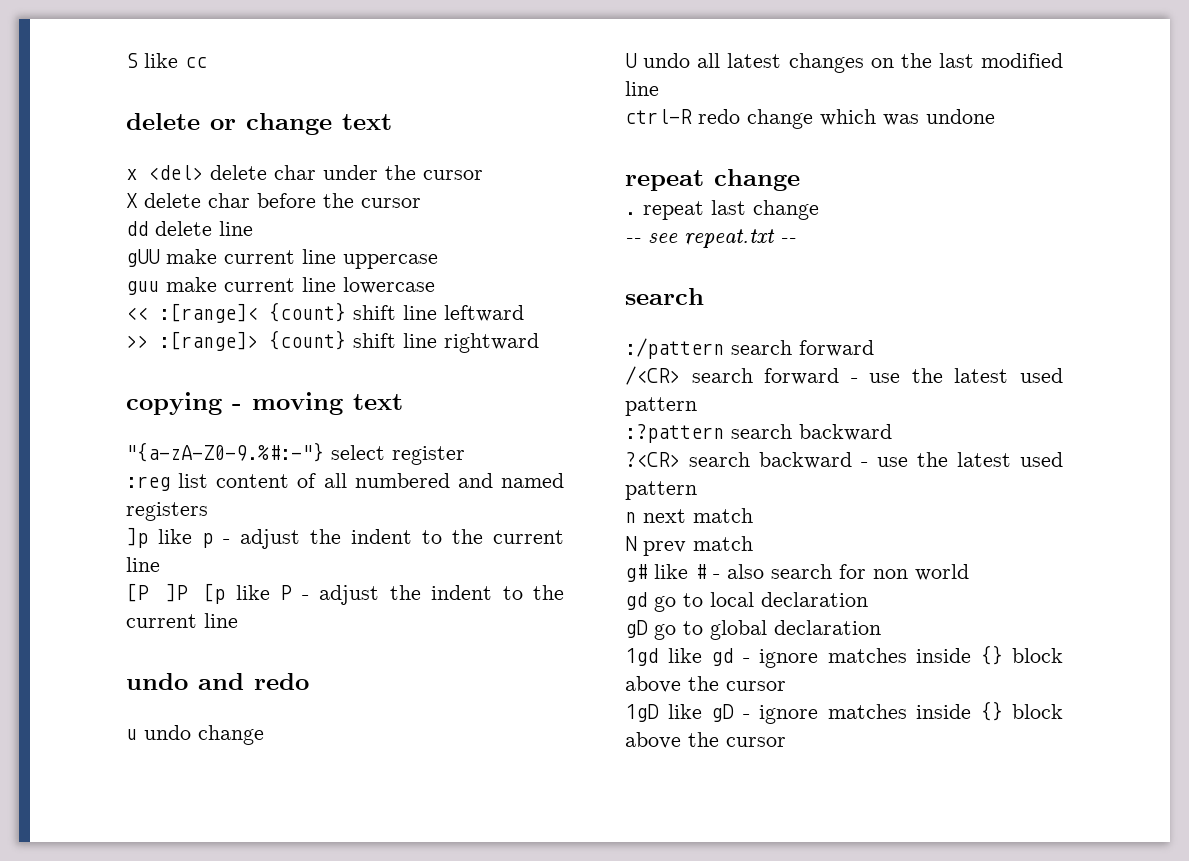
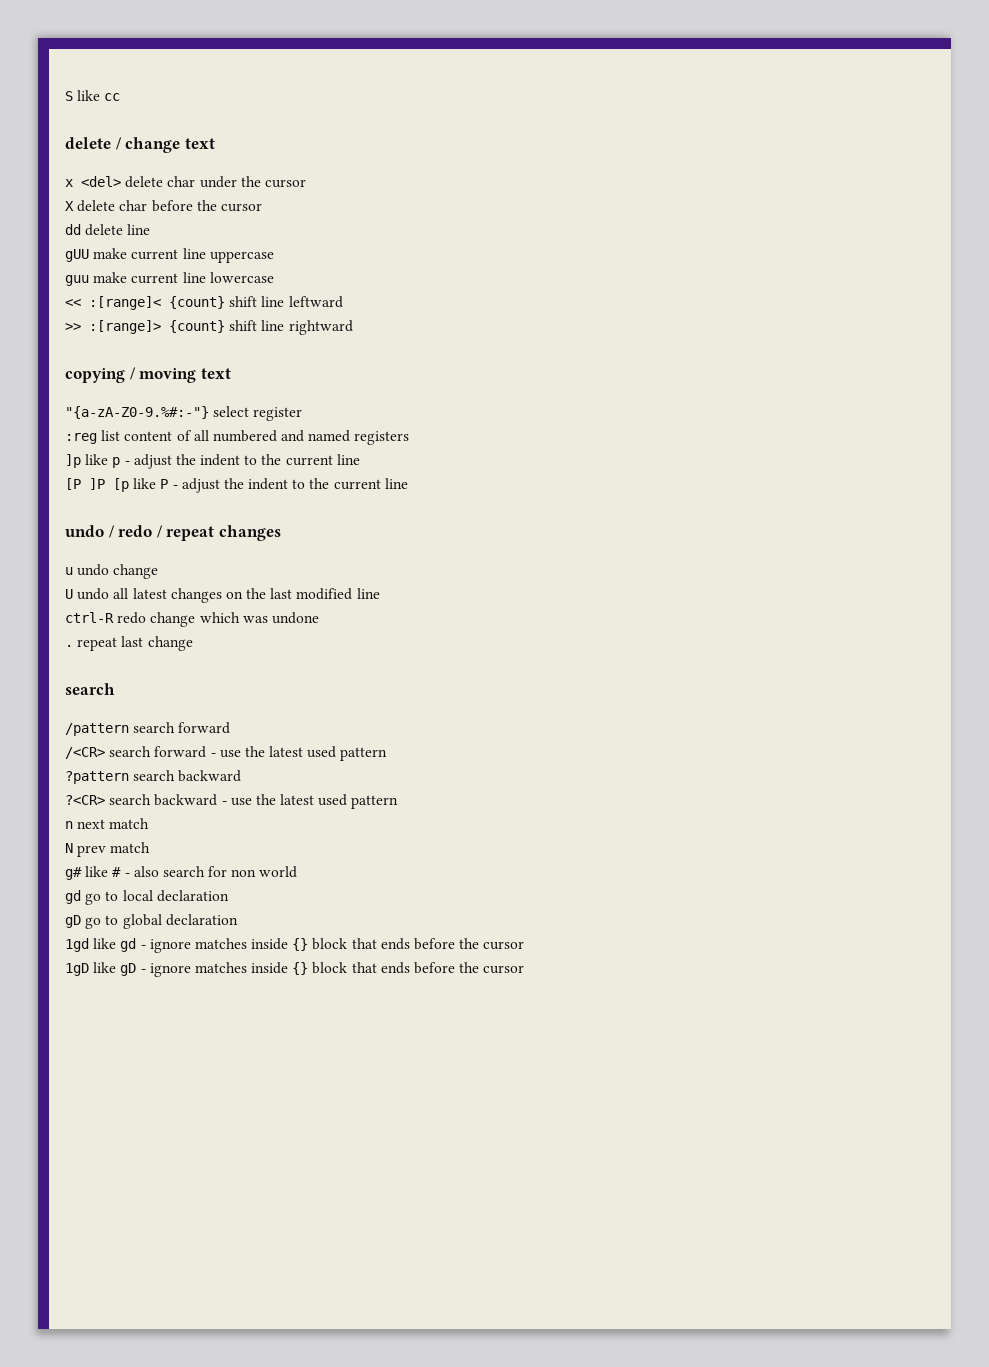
- delete or change text
+ delete / change text
- copying - moving text
+ copying / moving text
- undo and redo
+ undo / redo / repeat changes
- repeat change
- -- see repeat.txt --
- :/pattern search forward
+ /pattern search forward
- :?pattern search backward
+ ?pattern search backward
- 1gd like gd - ignore matches inside {} block above the cursor
+ 1gd like gd - ignore matches inside {} block that ends before the cursor
- 1gD like gD - ignore matches inside {} block above the cursor
+ 1gD like gD - ignore matches inside {} block that ends before the cursor

